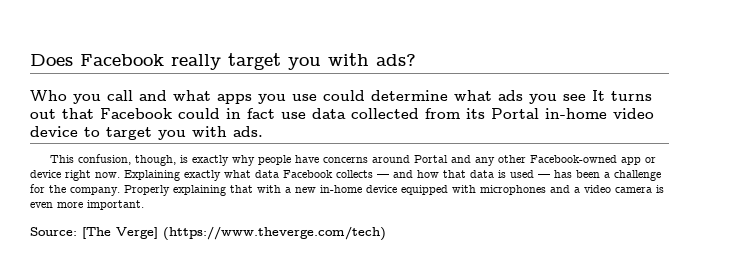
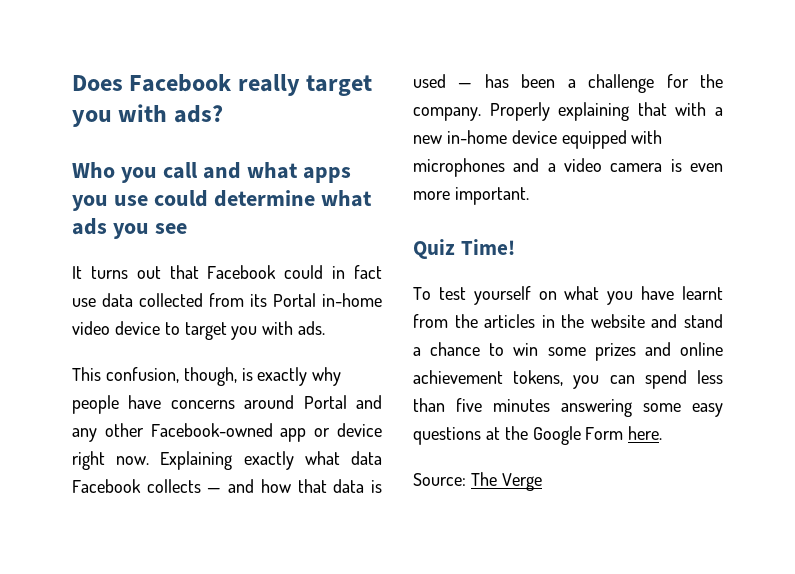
- Who you call and what apps you use could determine what ads you see It turns out that Facebook could in fact use data collected from its Portal in-home video device to target you with ads.
+ Who you call and what apps you use could determine what ads you see
+ It turns out that Facebook could in fact use data collected from its Portal in-home video device to target you with ads.
- Source: [The Verge] (https://www.theverge.com/tech)
+ Quiz Time!
+ To test yourself on what you have learnt from the articles in the website and stand a chance to win some prizes and online achievement tokens, you can spend less than five minutes answering some easy questions at the Google Form here.
+ Source: The Verge

